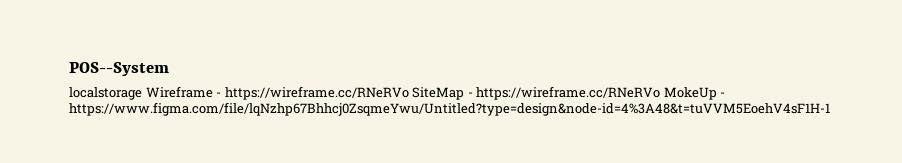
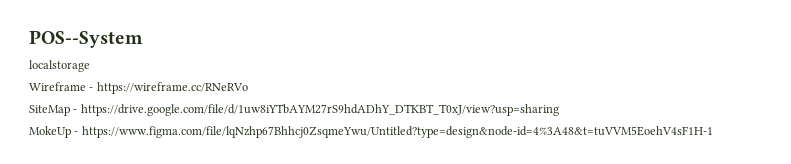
- localstorage Wireframe - https://wireframe.cc/RNeRVo SiteMap - https://wireframe.cc/RNeRVo MokeUp - https://www.figma.com/file/lqNzhp67Bhhcj0ZsqmeYwu/Untitled?type=design&node-id=4%3A48&t=tuVVM5EoehV4sF1H-1
+ localstorage
+ Wireframe - https://wireframe.cc/RNeRVo
+ SiteMap - https://drive.google.com/file/d/1uw8iYTbAYM27rS9hdADhY_DTKBT_T0xJ/view?usp=sharing
+ MokeUp - https://www.figma.com/file/lqNzhp67Bhhcj0ZsqmeYwu/Untitled?type=design&node-id=4%3A48&t=tuVVM5EoehV4sF1H-1

